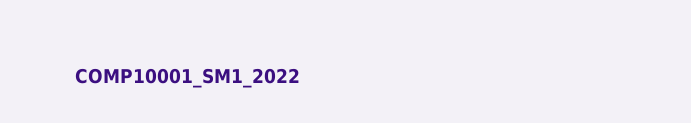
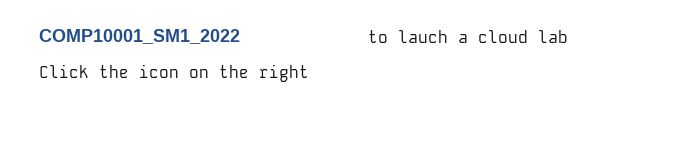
+ Click the icon on the right to lauch a cloud lab

